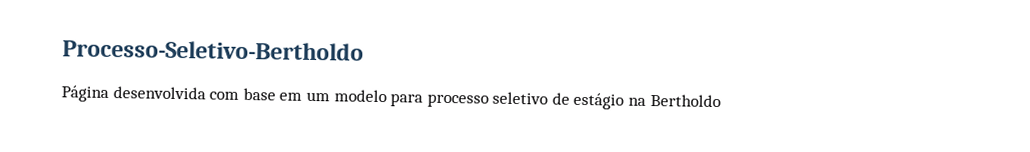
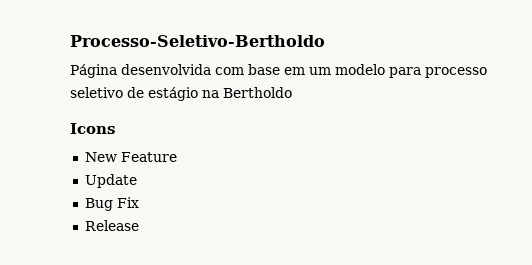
+ Icons
+ New Feature
+ Update
+ Bug Fix
+ Release

